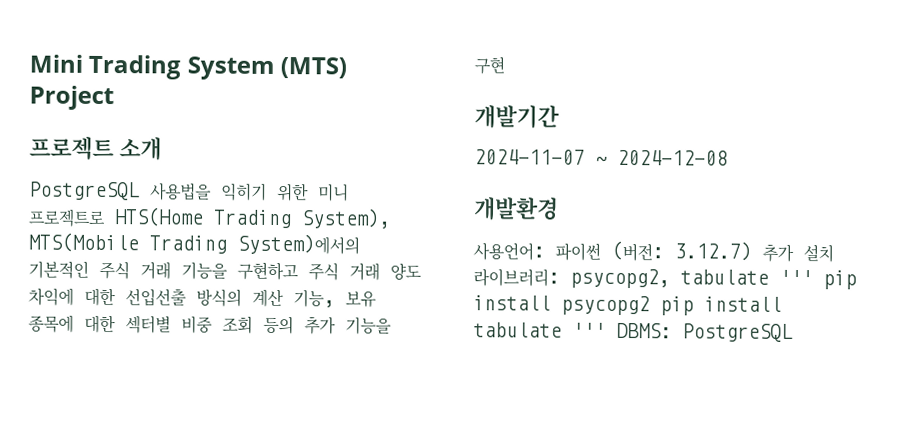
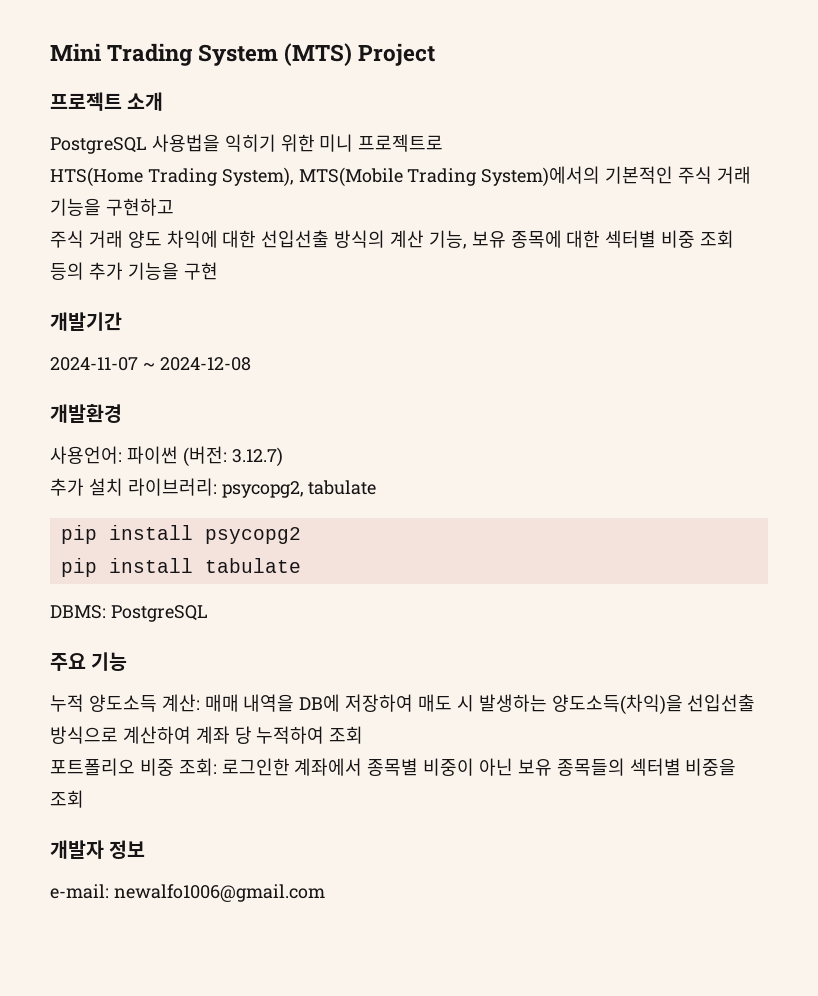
- PostgreSQL 사용법을 익히기 위한 미니 프로젝트로 HTS(Home Trading System), MTS(Mobile Trading System)에서의 기본적인 주식 거래 기능을 구현하고 주식 거래 양도 차익에 대한 선입선출 방식의 계산 기능, 보유 종목에 대한 섹터별 비중 조회 등의 추가 기능을 구현
+ PostgreSQL 사용법을 익히기 위한 미니 프로젝트로
+ HTS(Home Trading System), MTS(Mobile Trading System)에서의 기본적인 주식 거래 기능을 구현하고
+ 주식 거래 양도 차익에 대한 선입선출 방식의 계산 기능, 보유 종목에 대한 섹터별 비중 조회 등의 추가 기능을 구현
- 사용언어: 파이썬 (버전: 3.12.7) 추가 설치 라이브러리: psycopg2, tabulate ''' pip install psycopg2 pip install tabulate ''' DBMS: PostgreSQL
+ 사용언어: 파이썬 (버전: 3.12.7)
+ 추가 설치 라이브러리: psycopg2, tabulate
+ pip install psycopg2
+ pip install tabulate
+ DBMS: PostgreSQL
+ 주요 기능
+ 누적 양도소득 계산: 매매 내역을 DB에 저장하여 매도 시 발생하는 양도소득(차익)을 선입선출 방식으로 계산하여 계좌 당 누적하여 조회
+ 포트폴리오 비중 조회: 로그인한 계좌에서 종목별 비중이 아닌 보유 종목들의 섹터별 비중을 조회
+ 개발자 정보
+ e-mail: newalfo1006@gmail.com

